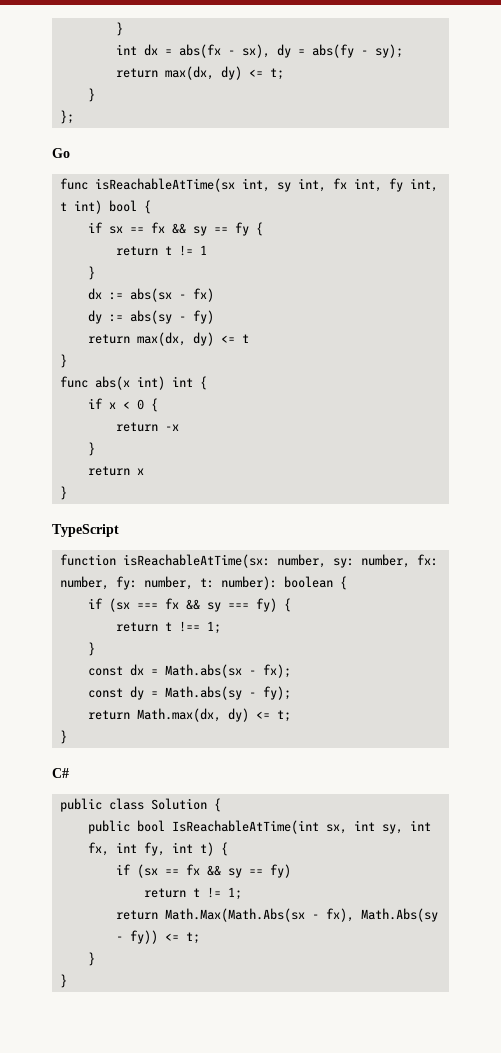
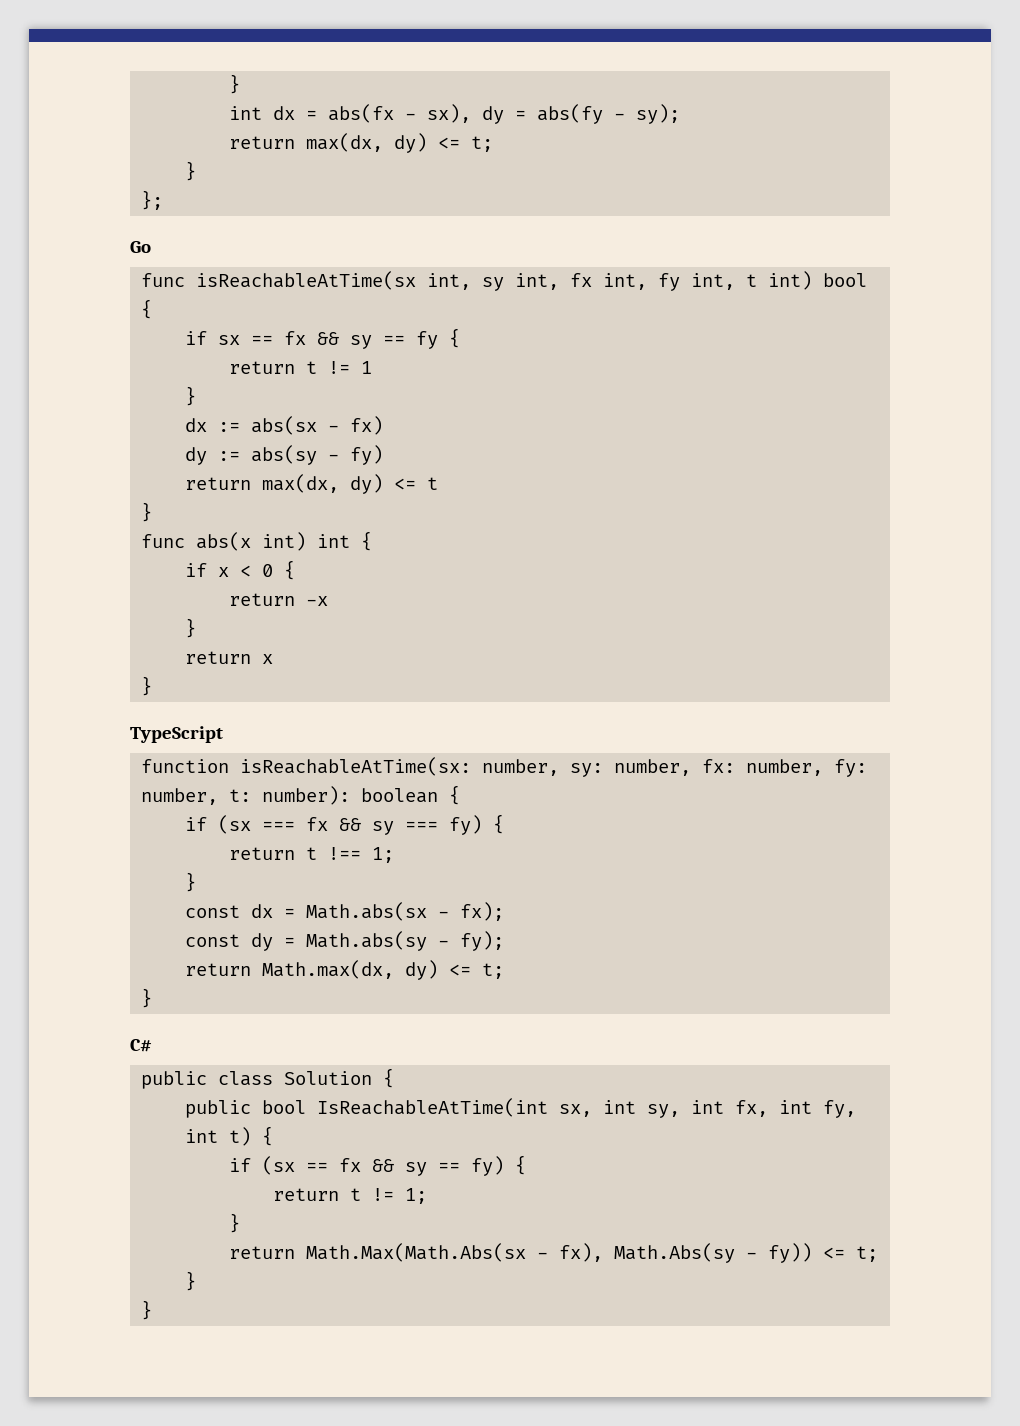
- if (sx == fx && sy == fy)
+ if (sx == fx && sy == fy) {
  return t != 1;
+ }

